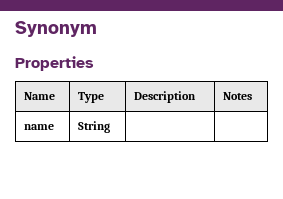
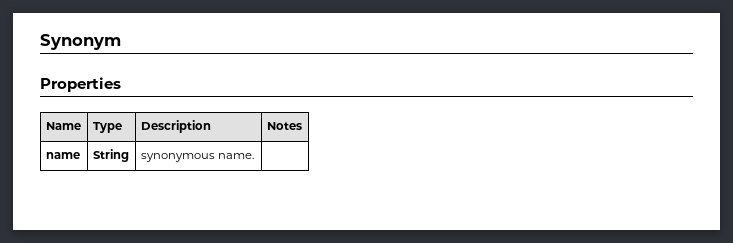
- name | String | |
+ name | String | synonymous name. |

